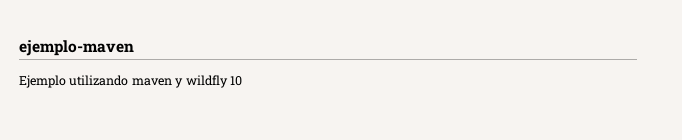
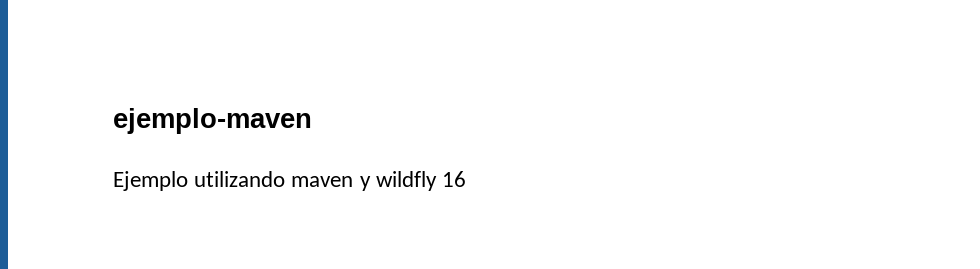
- Ejemplo utilizando maven y wildfly 10
+ Ejemplo utilizando maven y wildfly 16

